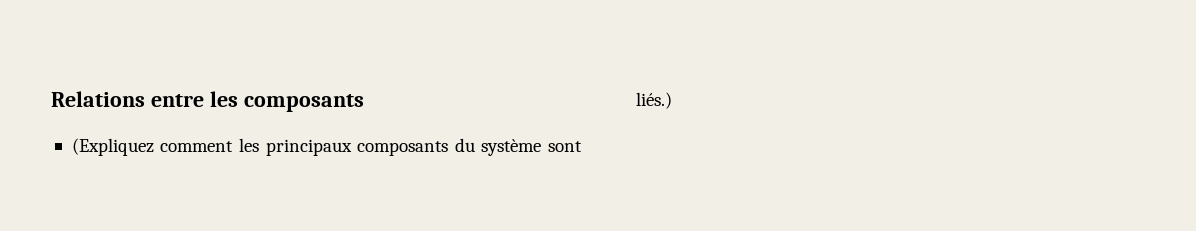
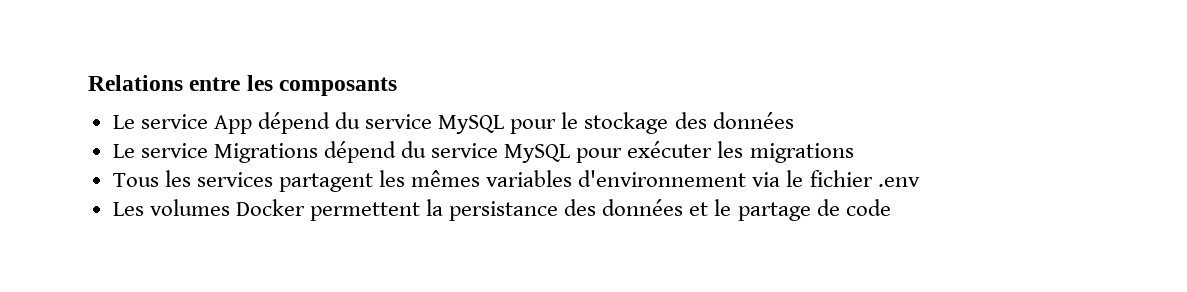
- (Expliquez comment les principaux composants du système sont liés.)
+ Le service App dépend du service MySQL pour le stockage des données
+ Le service Migrations dépend du service MySQL pour exécuter les migrations
+ Tous les services partagent les mêmes variables d'environnement via le fichier .env
+ Les volumes Docker permettent la persistance des données et le partage de code

